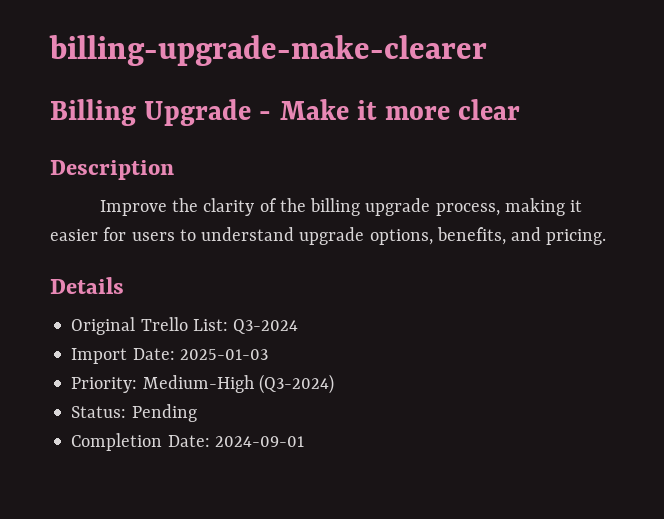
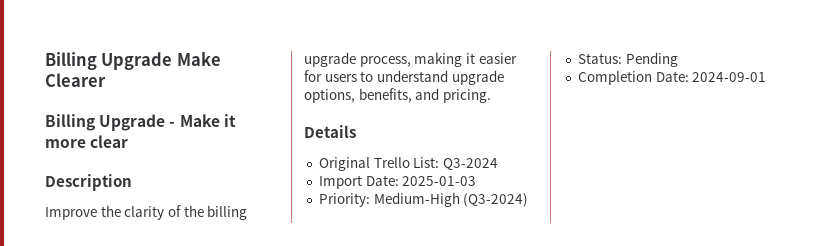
- billing-upgrade-make-clearer
+ Billing Upgrade Make Clearer

